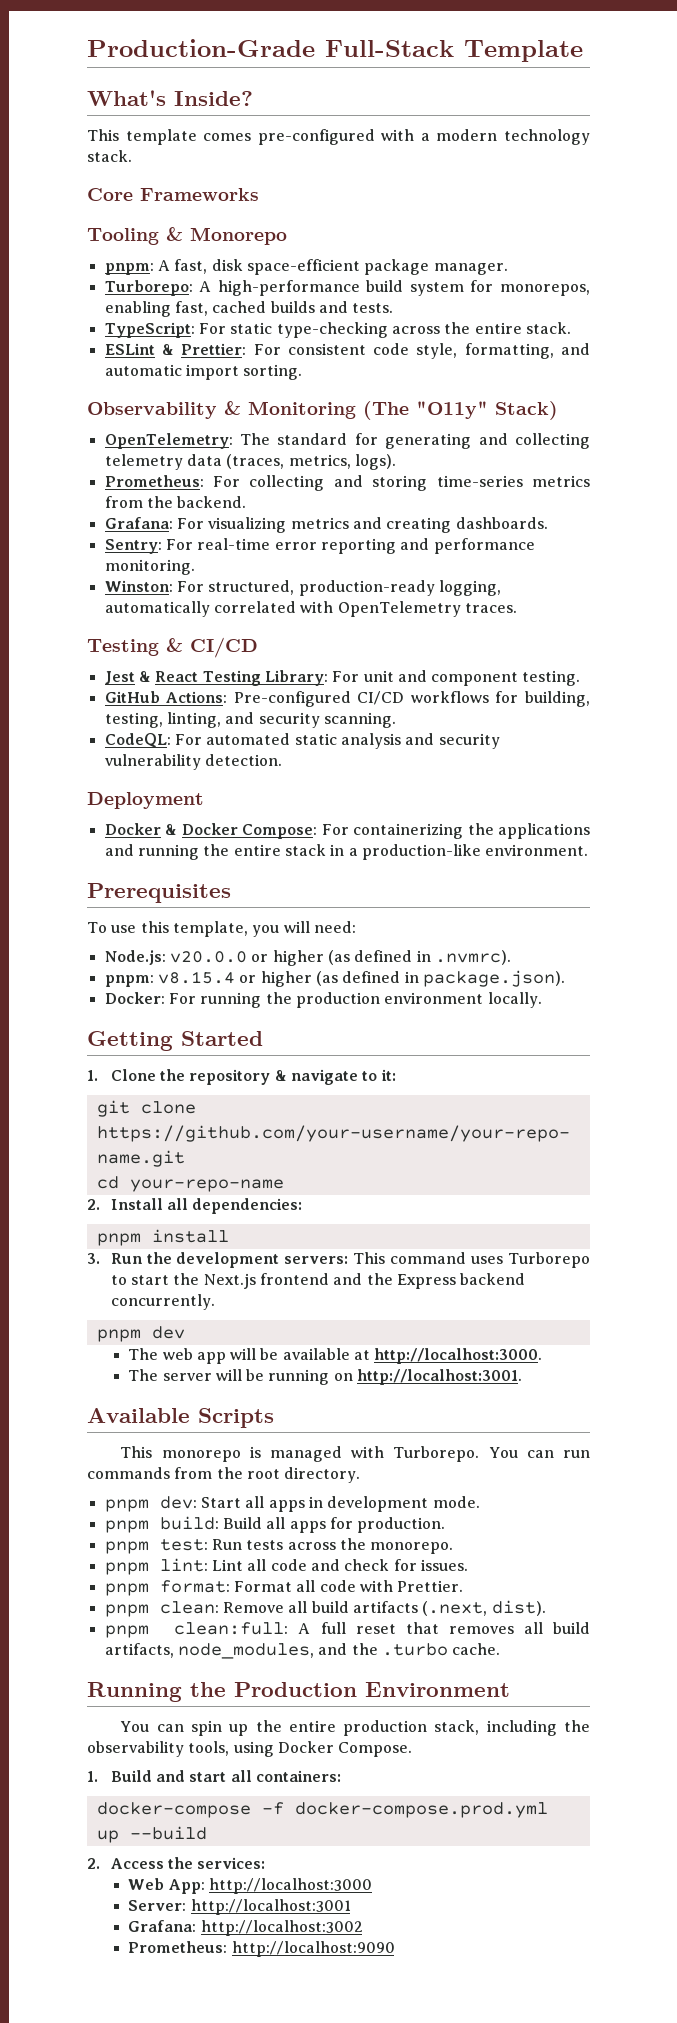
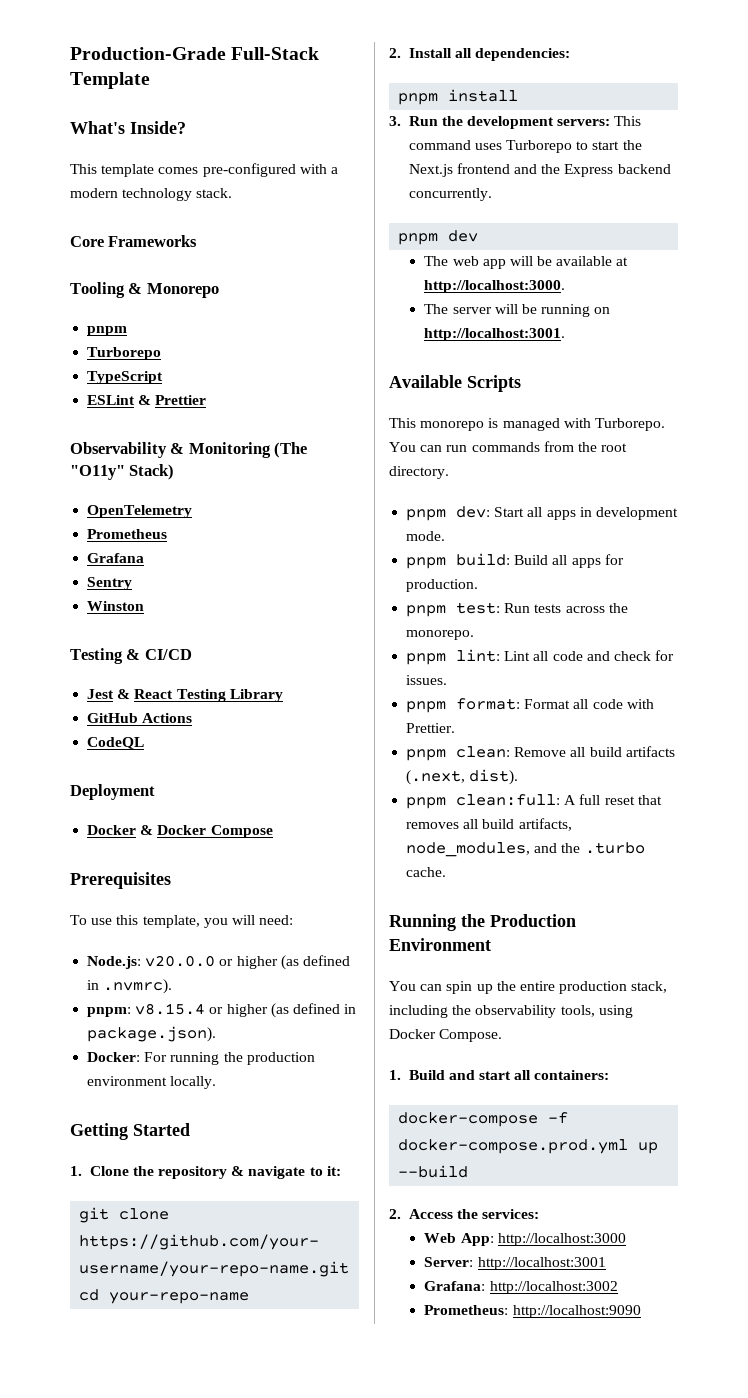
  Tooling & Monorepo
- pnpm: A fast, disk space-efficient package manager.
- Turborepo: A high-performance build system for monorepos, enabling fast, cached builds and tests.
- TypeScript: For static type-checking across the entire stack.
- ESLint & Prettier: For consistent code style, formatting, and automatic import sorting.
+ pnpm
+ Turborepo
+ TypeScript
+ ESLint & Prettier
- OpenTelemetry: The standard for generating and collecting telemetry data (traces, metrics, logs).
- Prometheus: For collecting and storing time-series metrics from the backend.
- Grafana: For visualizing metrics and creating dashboards.
- Sentry: For real-time error reporting and performance monitoring.
- Winston: For structured, production-ready logging, automatically correlated with OpenTelemetry traces.
+ OpenTelemetry
+ Prometheus
+ Grafana
+ Sentry
+ Winston
- Jest & React Testing Library: For unit and component testing.
- GitHub Actions: Pre-configured CI/CD workflows for building, testing, linting, and security scanning.
- CodeQL: For automated static analysis and security vulnerability detection.
+ Jest & React Testing Library
+ GitHub Actions
+ CodeQL
  Deployment
- Docker & Docker Compose: For containerizing the applications and running the entire stack in a production-like environment.
+ Docker & Docker Compose

